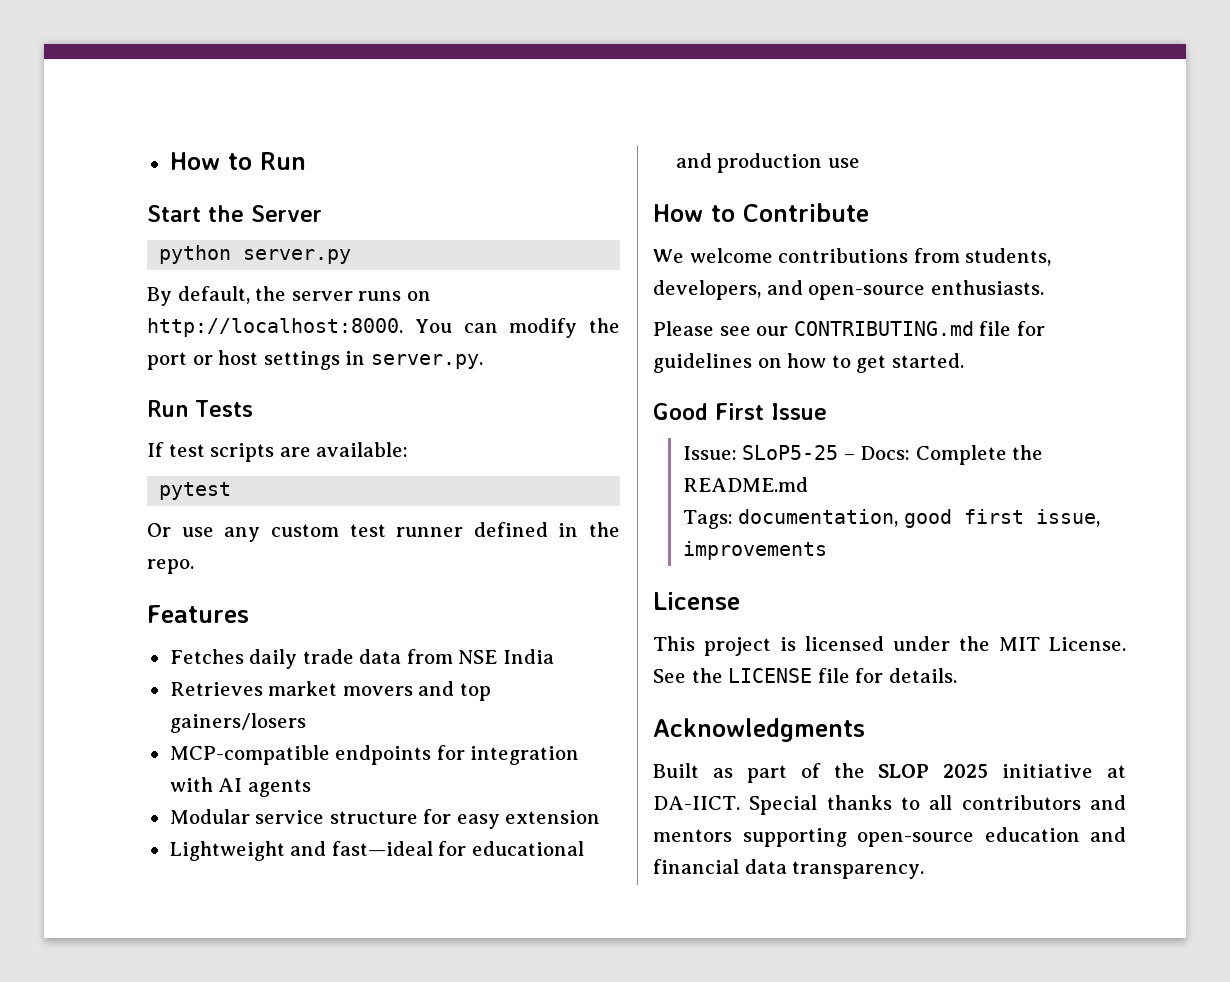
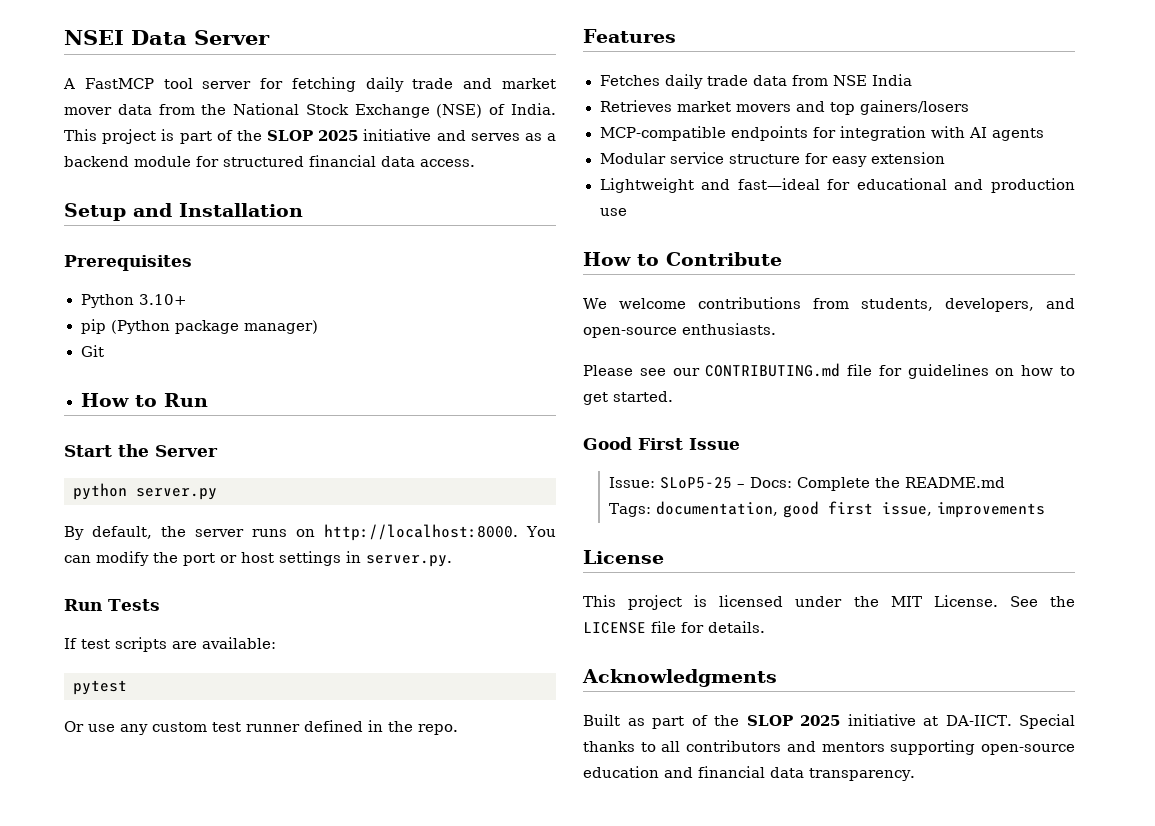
+ NSEI Data Server
+ A FastMCP tool server for fetching daily trade and market mover data from the National Stock Exchange (NSE) of India. This project is part of the SLOP 2025 initiative and serves as a backend module for structured financial data access.
+ Setup and Installation
+ Prerequisites
+ Python 3.10+
+ pip (Python package manager)
+ Git

